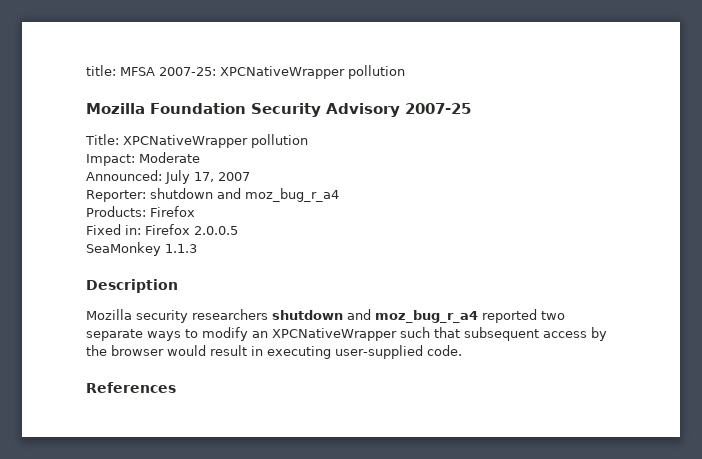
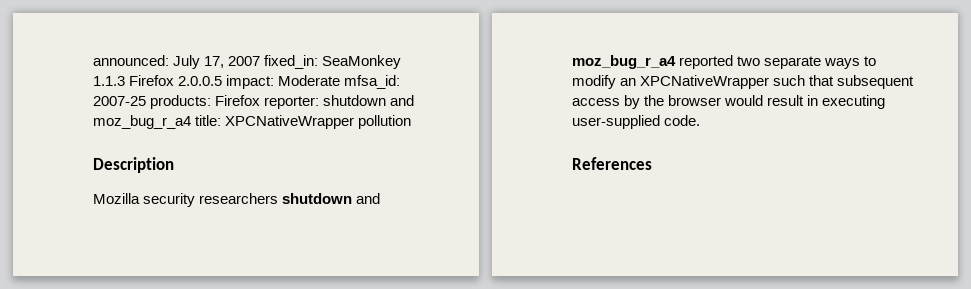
- title: MFSA 2007-25: XPCNativeWrapper pollution
- Mozilla Foundation Security Advisory 2007-25
- Title: XPCNativeWrapper pollution
- Impact: Moderate
- Announced: July 17, 2007
- Reporter: shutdown and moz_bug_r_a4
- Products: Firefox
- Fixed in: Firefox 2.0.0.5
- SeaMonkey 1.1.3
+ announced: July 17, 2007 fixed_in: SeaMonkey 1.1.3 Firefox 2.0.0.5 impact: Moderate mfsa_id: 2007-25 products: Firefox reporter: shutdown and moz_bug_r_a4 title: XPCNativeWrapper pollution

